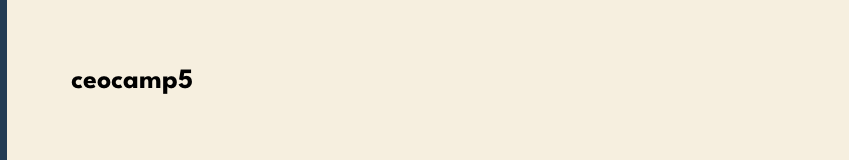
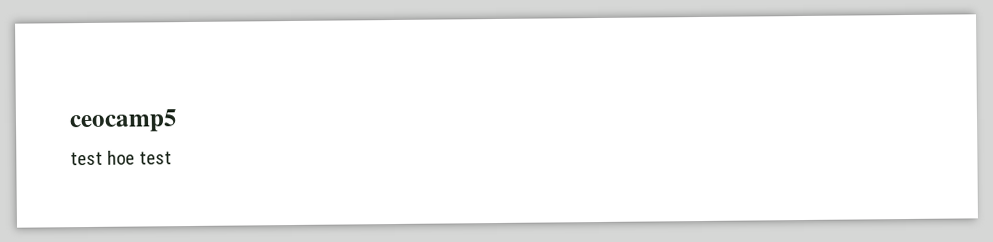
+ test hoe test

